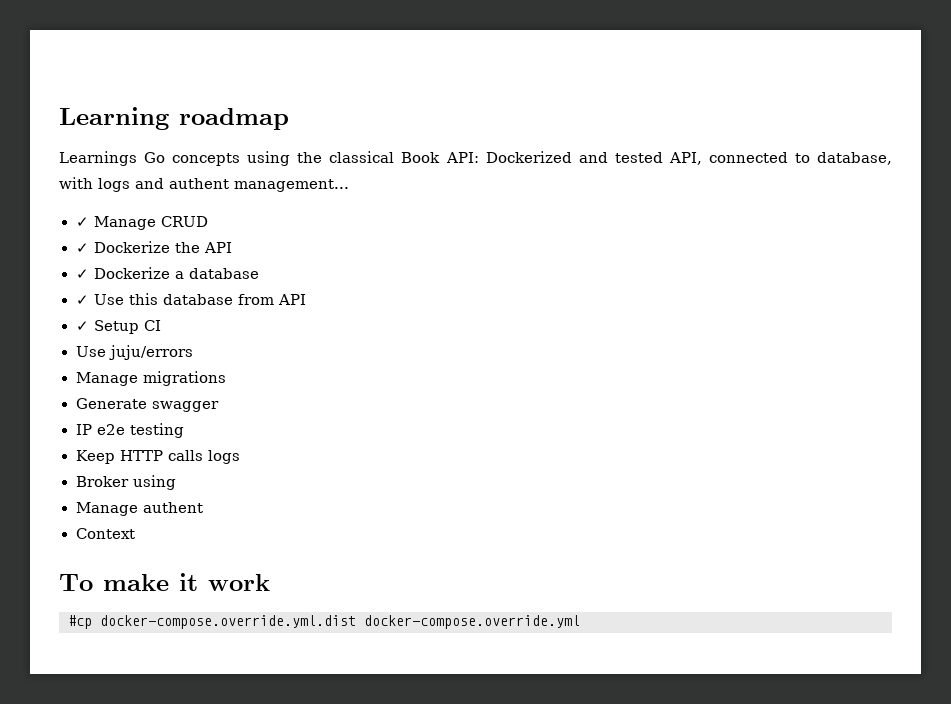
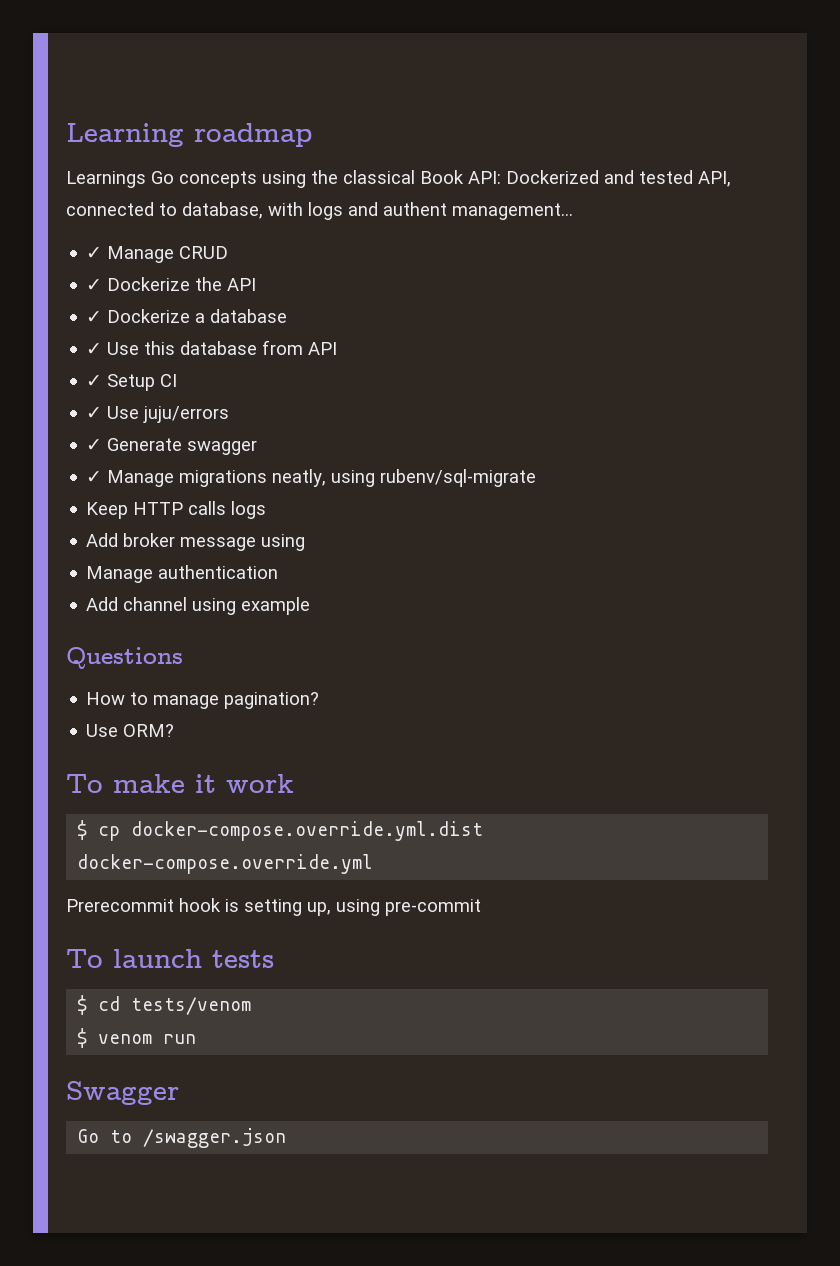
- Use juju/errors
+ ✓ Use juju/errors
- Manage migrations
- Generate swagger
+ ✓ Generate swagger
- IP e2e testing
+ ✓ Manage migrations neatly, using rubenv/sql-migrate
- Broker using
+ Add broker message using
- Manage authent
- Context
+ Manage authentication
+ Add channel using example
+ Questions
+ How to manage pagination?
+ Use ORM?
- #cp docker-compose.override.yml.dist docker-compose.override.yml
+ $ cp docker-compose.override.yml.dist docker-compose.override.yml
+ Prerecommit hook is setting up, using pre-commit
+ To launch tests
+ $ cd tests/venom
+ $ venom run
+ Swagger
+ Go to /swagger.json

